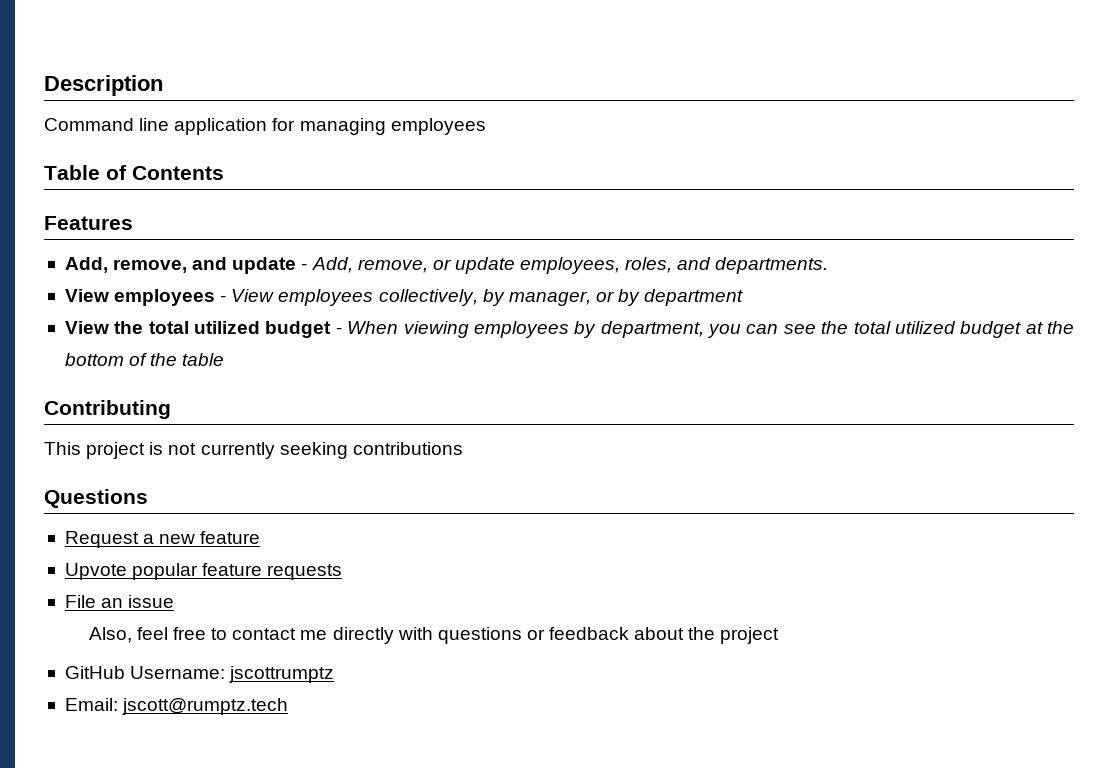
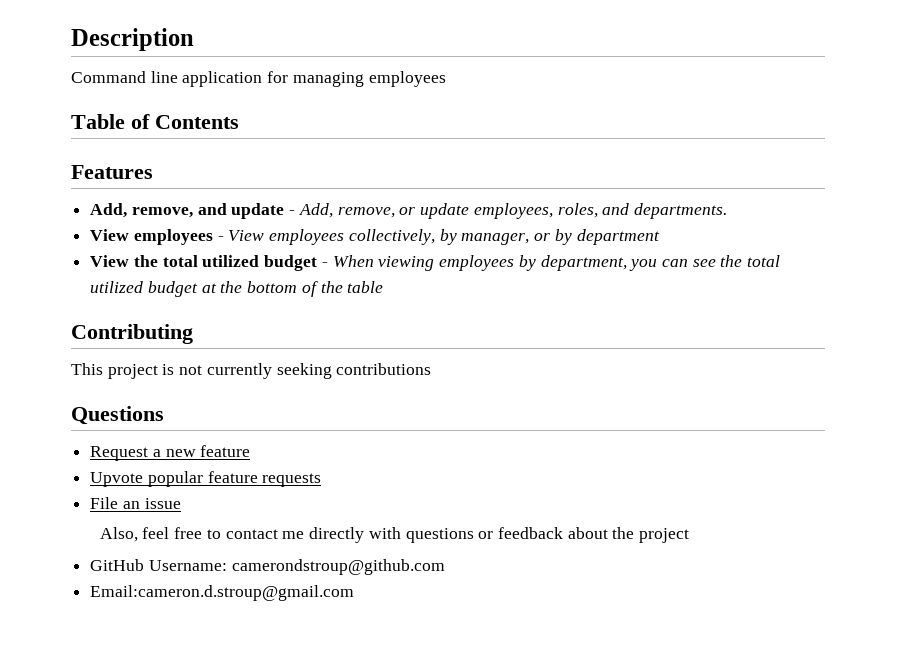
- GitHub Username: jscottrumptz
- Email: jscott@rumptz.tech
+ GitHub Username: camerondstroup@github.com
+ Email:cameron.d.stroup@gmail.com

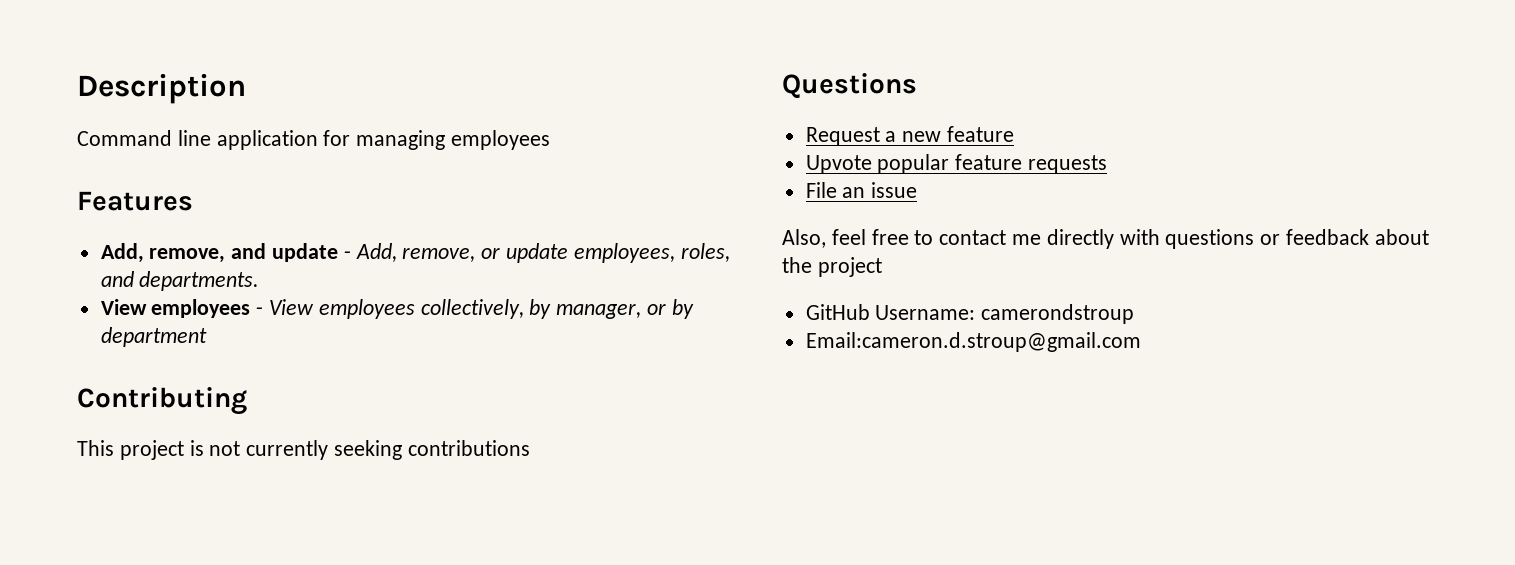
- Table of Contents
- View the total utilized budget - When viewing employees by department, you can see the total utilized budget at the bottom of the table
- GitHub Username: camerondstroup@github.com
+ GitHub Username: camerondstroup

